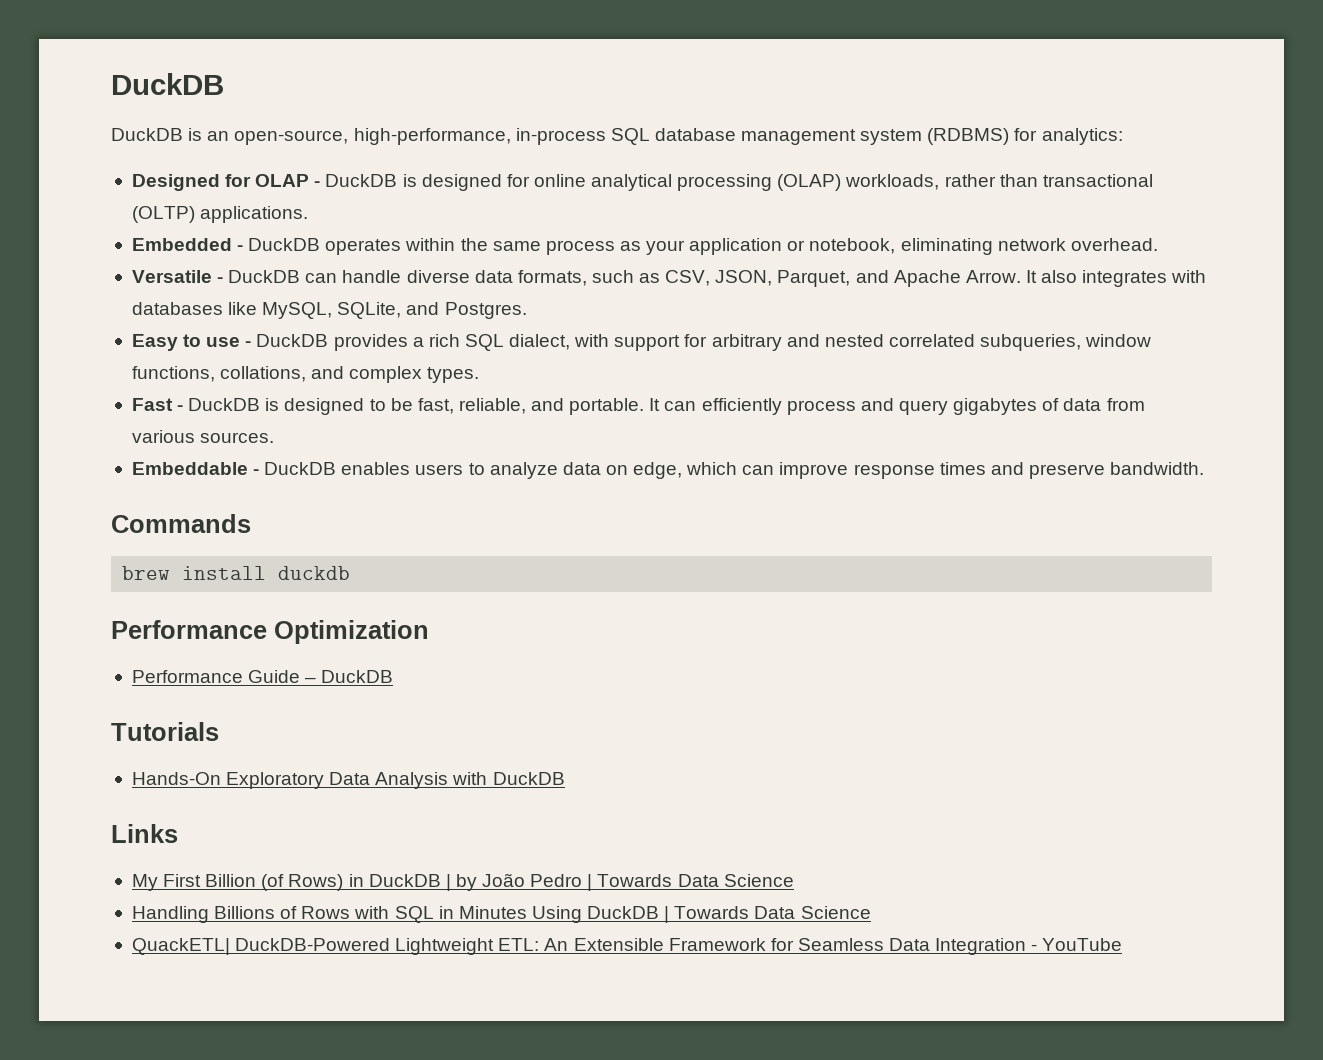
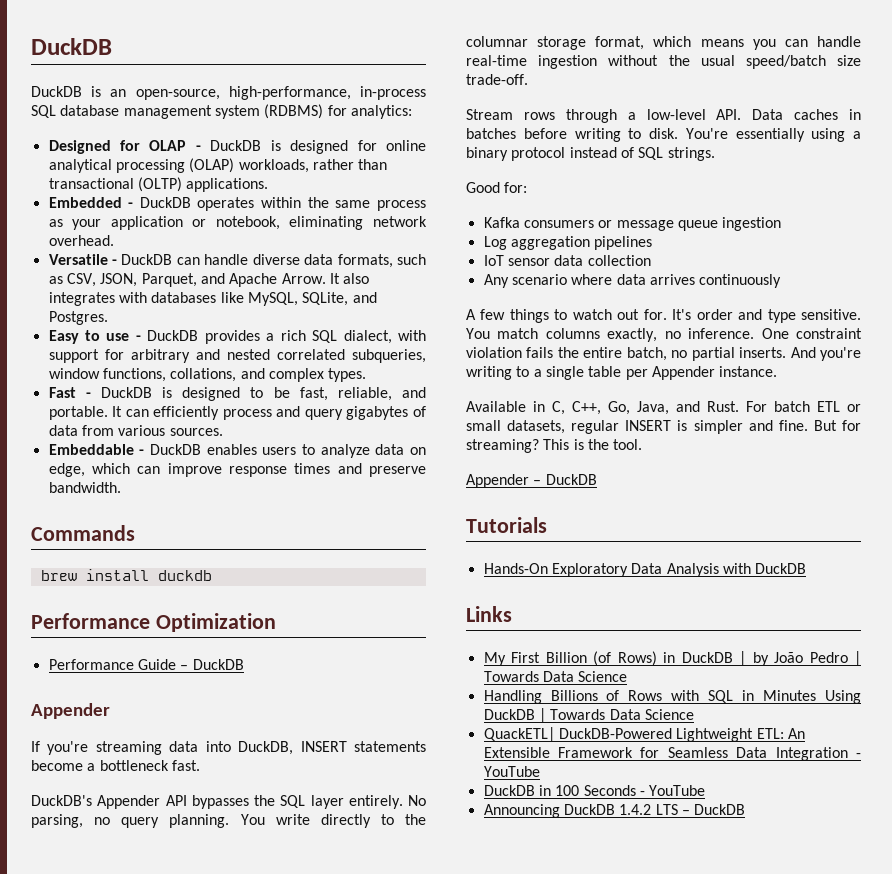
  Performance Guide – DuckDB
+ Appender
+ If you're streaming data into DuckDB, INSERT statements become a bottleneck fast.
+ DuckDB's Appender API bypasses the SQL layer entirely. No parsing, no query planning. You write directly to the columnar storage format, which means you can handle real-time ingestion without the usual speed/batch size trade-off.
+ Stream rows through a low-level API. Data caches in batches before writing to disk. You're essentially using a binary protocol instead of SQL strings.
+ Good for:
+ Kafka consumers or message queue ingestion
+ Log aggregation pipelines
+ IoT sensor data collection
+ Any scenario where data arrives continuously
+ A few things to watch out for. It's order and type sensitive. You match columns exactly, no inference. One constraint violation fails the entire batch, no partial inserts. And you're writing to a single table per Appender instance.
+ Available in C, C++, Go, Java, and Rust. For batch ETL or small datasets, regular INSERT is simpler and fine. But for streaming? This is the tool.
+ Appender – DuckDB
+ DuckDB in 100 Seconds - YouTube
+ Announcing DuckDB 1.4.2 LTS – DuckDB

